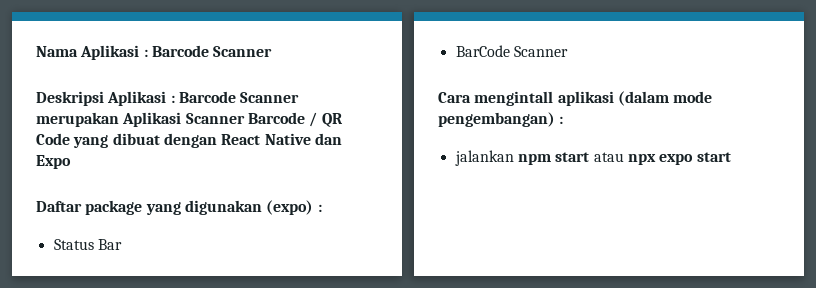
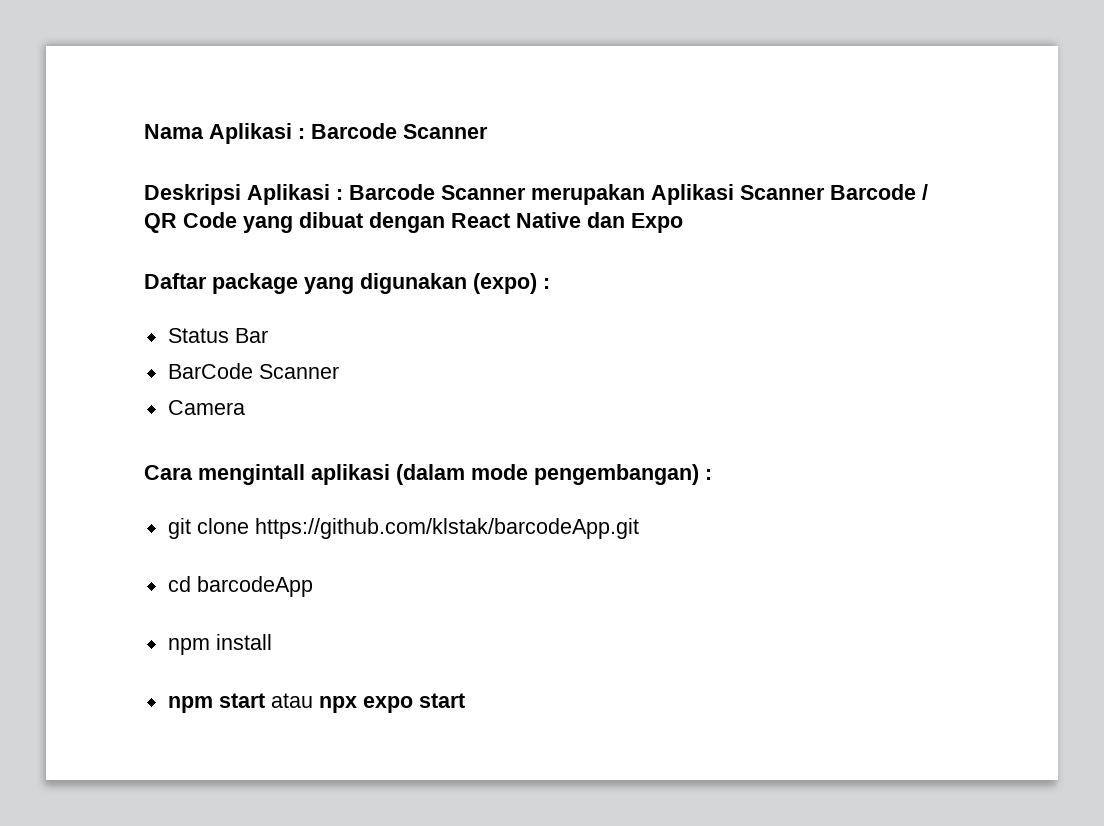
+ Camera
- jalankan npm start atau npx expo start
+ git clone https://github.com/klstak/barcodeApp.git
+ cd barcodeApp
+ npm install
+ npm start atau npx expo start

